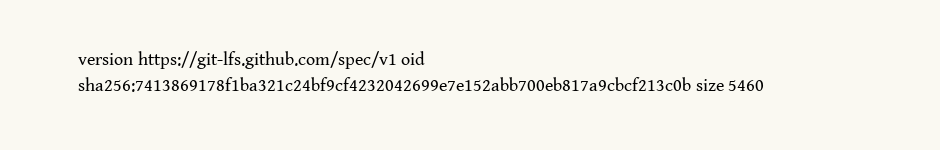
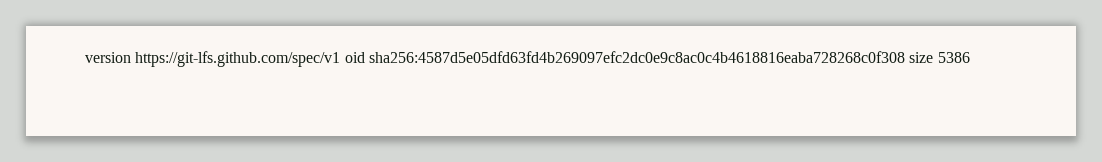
- version https://git-lfs.github.com/spec/v1 oid sha256:7413869178f1ba321c24bf9cf4232042699e7e152abb700eb817a9cbcf213c0b size 5460
+ version https://git-lfs.github.com/spec/v1 oid sha256:4587d5e05dfd63fd4b269097efc2dc0e9c8ac0c4b4618816eaba728268c0f308 size 5386

